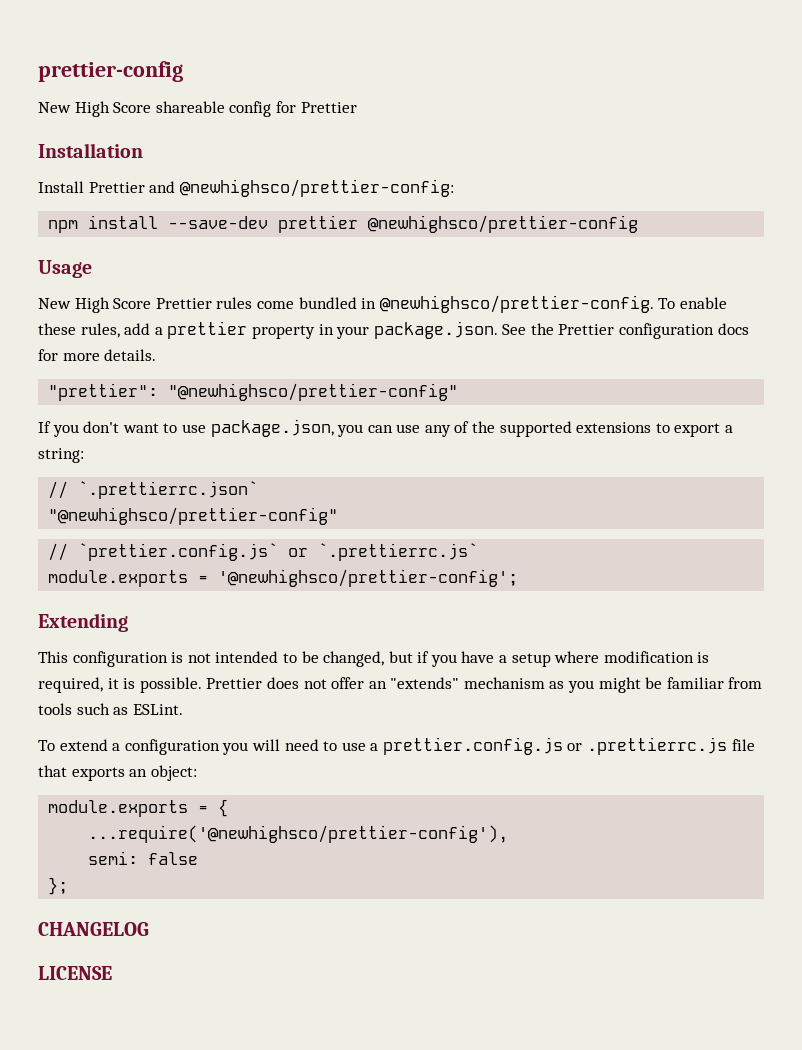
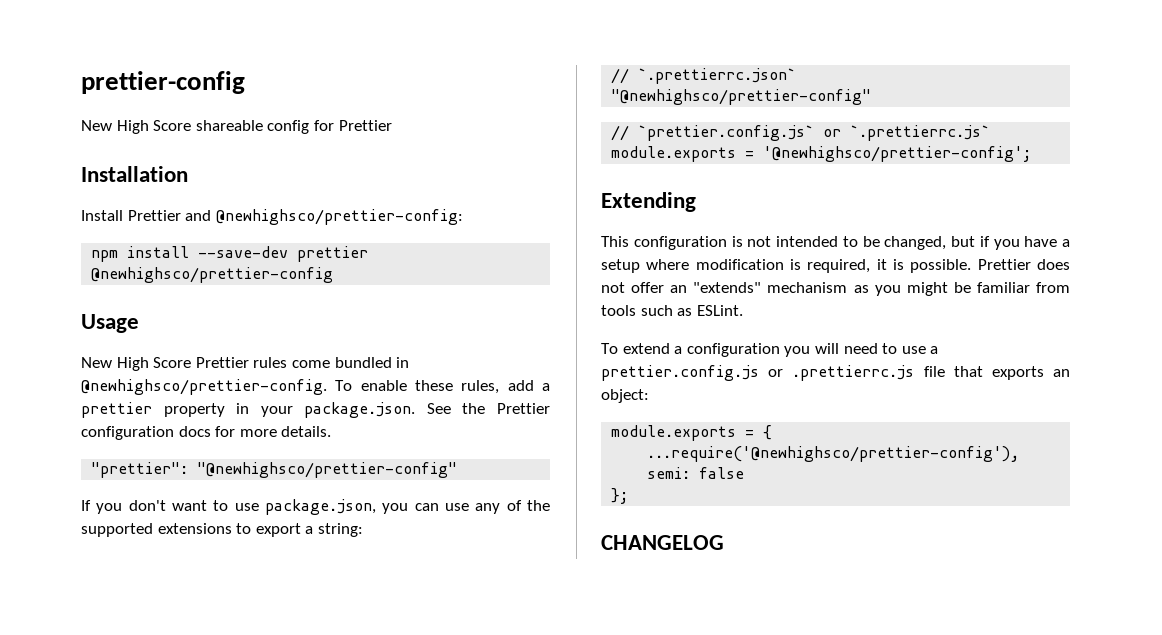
- LICENSE

